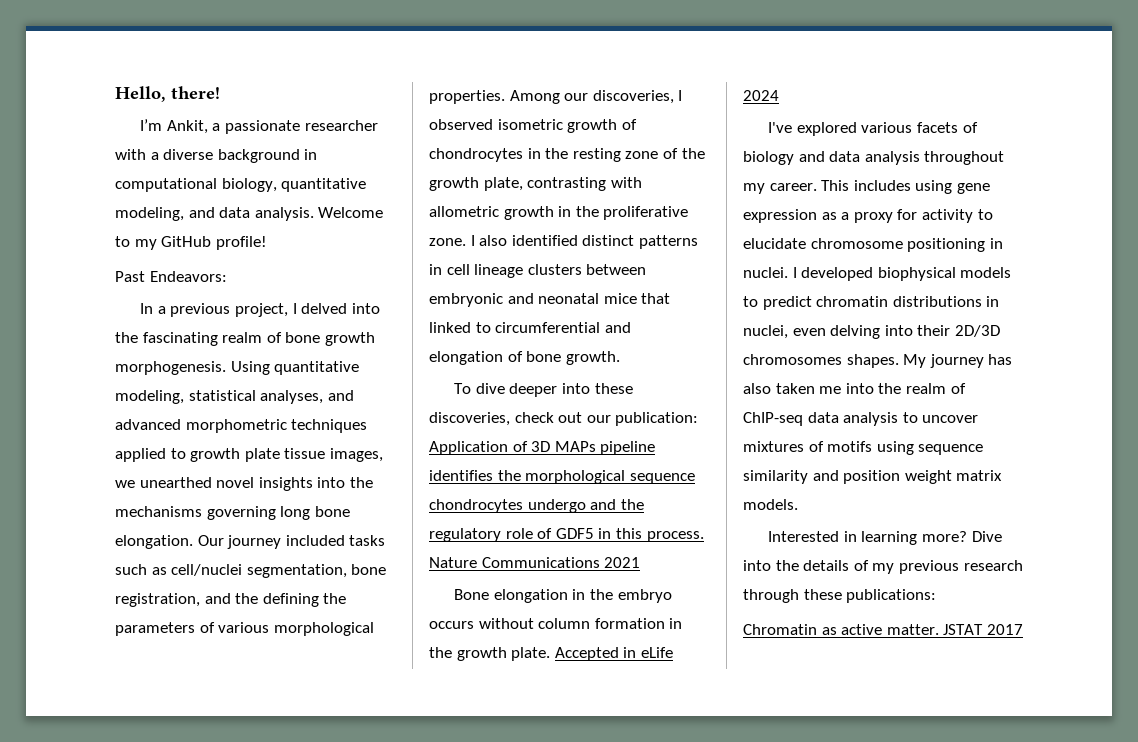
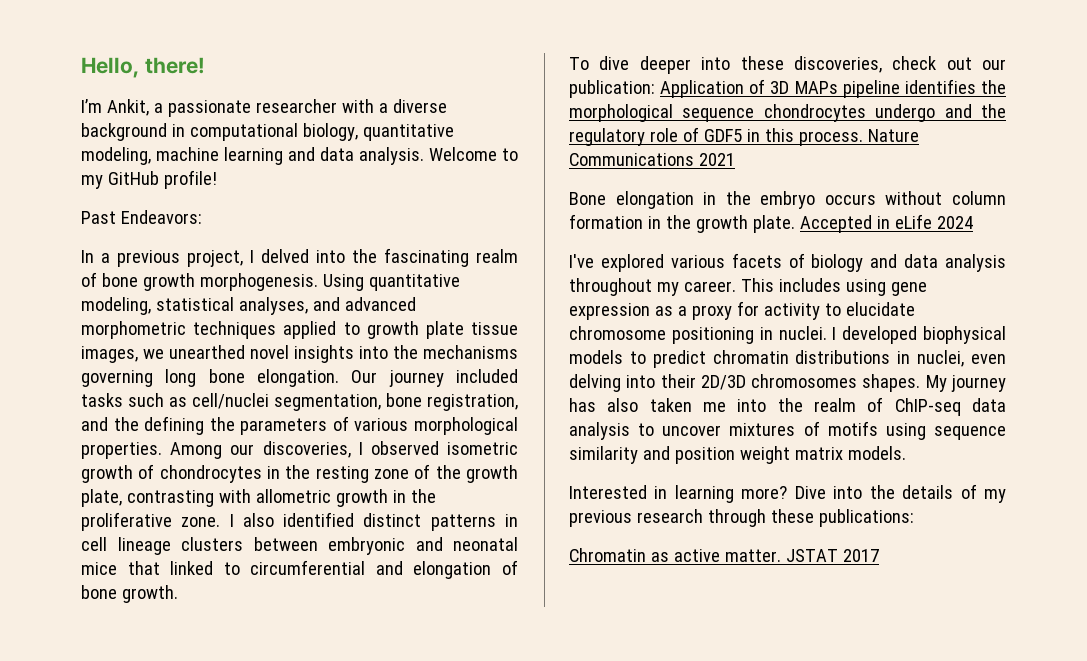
- I’m Ankit, a passionate researcher with a diverse background in computational biology, quantitative modeling, and data analysis.
+ I’m Ankit, a passionate researcher with a diverse background in computational biology, quantitative modeling, machine learning and data analysis.

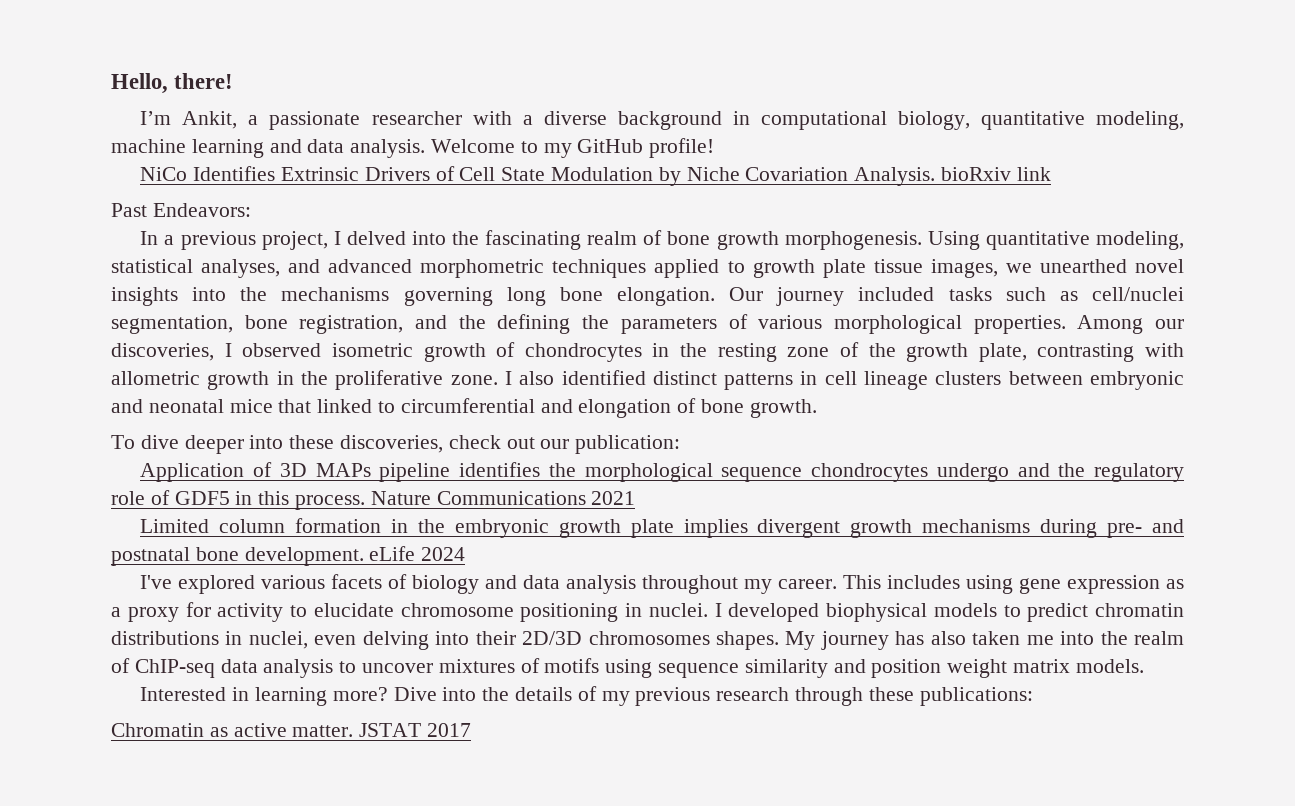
+ NiCo Identifies Extrinsic Drivers of Cell State Modulation by Niche Covariation Analysis. bioRxiv link
- To dive deeper into these discoveries, check out our publication: Application of 3D MAPs pipeline identifies the morphological sequence chondrocytes undergo and the regulatory role of GDF5 in this process.
+ To dive deeper into these discoveries, check out our publication:
+ Application of 3D MAPs pipeline identifies the morphological sequence chondrocytes undergo and the regulatory role of GDF5 in this process.
- Bone elongation in the embryo occurs without column formation in the growth plate. Accepted in eLife 2024
+ Limited column formation in the embryonic growth plate implies divergent growth mechanisms during pre- and postnatal bone development. eLife 2024

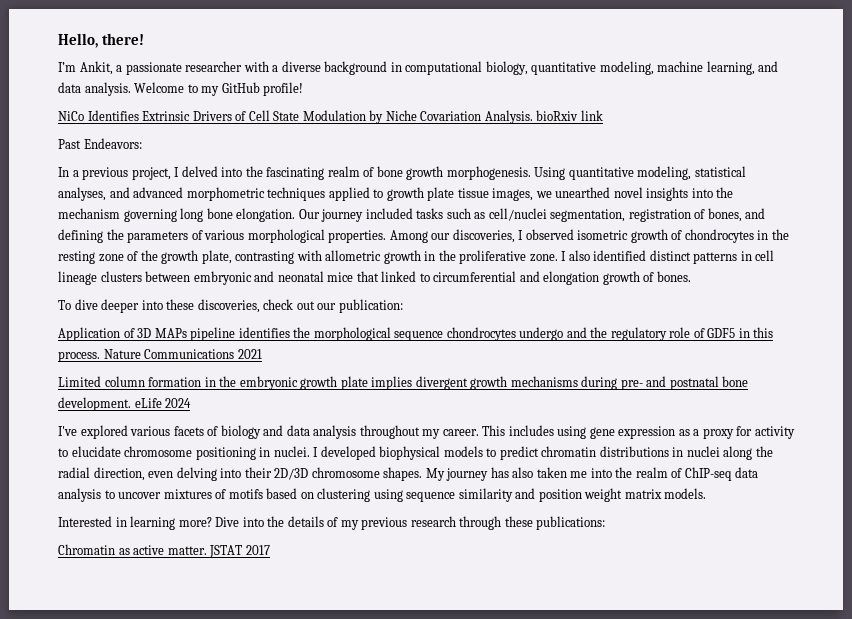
- I’m Ankit, a passionate researcher with a diverse background in computational biology, quantitative modeling, machine learning and data analysis.
+ I’m Ankit, a passionate researcher with a diverse background in computational biology, quantitative modeling, machine learning, and data analysis.
- Using quantitative modeling, statistical analyses, and advanced morphometric techniques applied to growth plate tissue images, we unearthed novel insights into the mechanisms governing long bone elongation.
+ Using quantitative modeling, statistical analyses, and advanced morphometric techniques applied to growth plate tissue images, we unearthed novel insights into the mechanism governing long bone elongation.
- Our journey included tasks such as cell/nuclei segmentation, bone registration, and the defining the parameters of various morphological properties.
+ Our journey included tasks such as cell/nuclei segmentation, registration of bones, and defining the parameters of various morphological properties.
- I also identified distinct patterns in cell lineage clusters between embryonic and neonatal mice that linked to circumferential and elongation of bone growth.
+ I also identified distinct patterns in cell lineage clusters between embryonic and neonatal mice that linked to circumferential and elongation growth of bones.
- I developed biophysical models to predict chromatin distributions in nuclei, even delving into their 2D/3D chromosomes shapes.
+ I developed biophysical models to predict chromatin distributions in nuclei along the radial direction, even delving into their 2D/3D chromosome shapes.
- My journey has also taken me into the realm of ChIP-seq data analysis to uncover mixtures of motifs using sequence similarity and position weight matrix models.
+ My journey has also taken me into the realm of ChIP-seq data analysis to uncover mixtures of motifs based on clustering using sequence similarity and position weight matrix models.

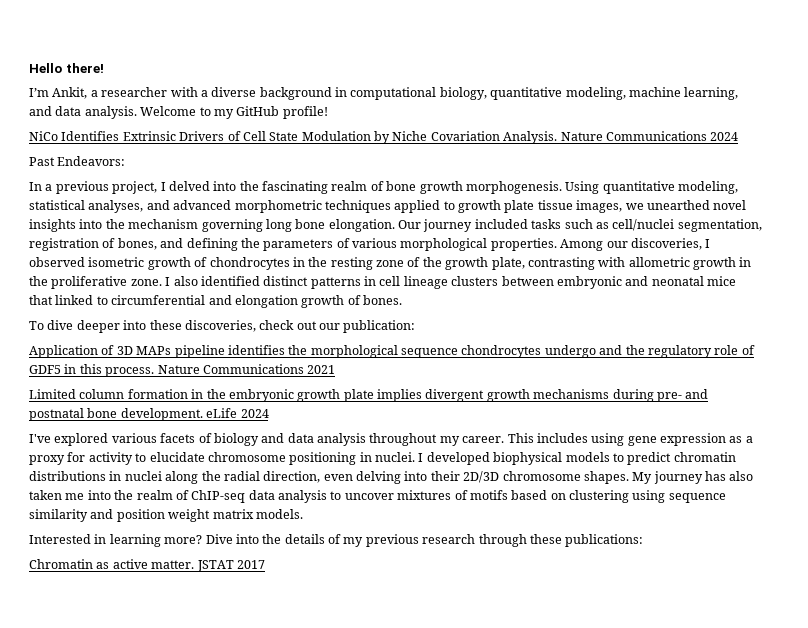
- Hello, there!
+ Hello there!
- I’m Ankit, a passionate researcher with a diverse background in computational biology, quantitative modeling, machine learning, and data analysis.
+ I’m Ankit, a researcher with a diverse background in computational biology, quantitative modeling, machine learning, and data analysis.
- NiCo Identifies Extrinsic Drivers of Cell State Modulation by Niche Covariation Analysis. bioRxiv link
+ NiCo Identifies Extrinsic Drivers of Cell State Modulation by Niche Covariation Analysis. Nature Communications 2024

